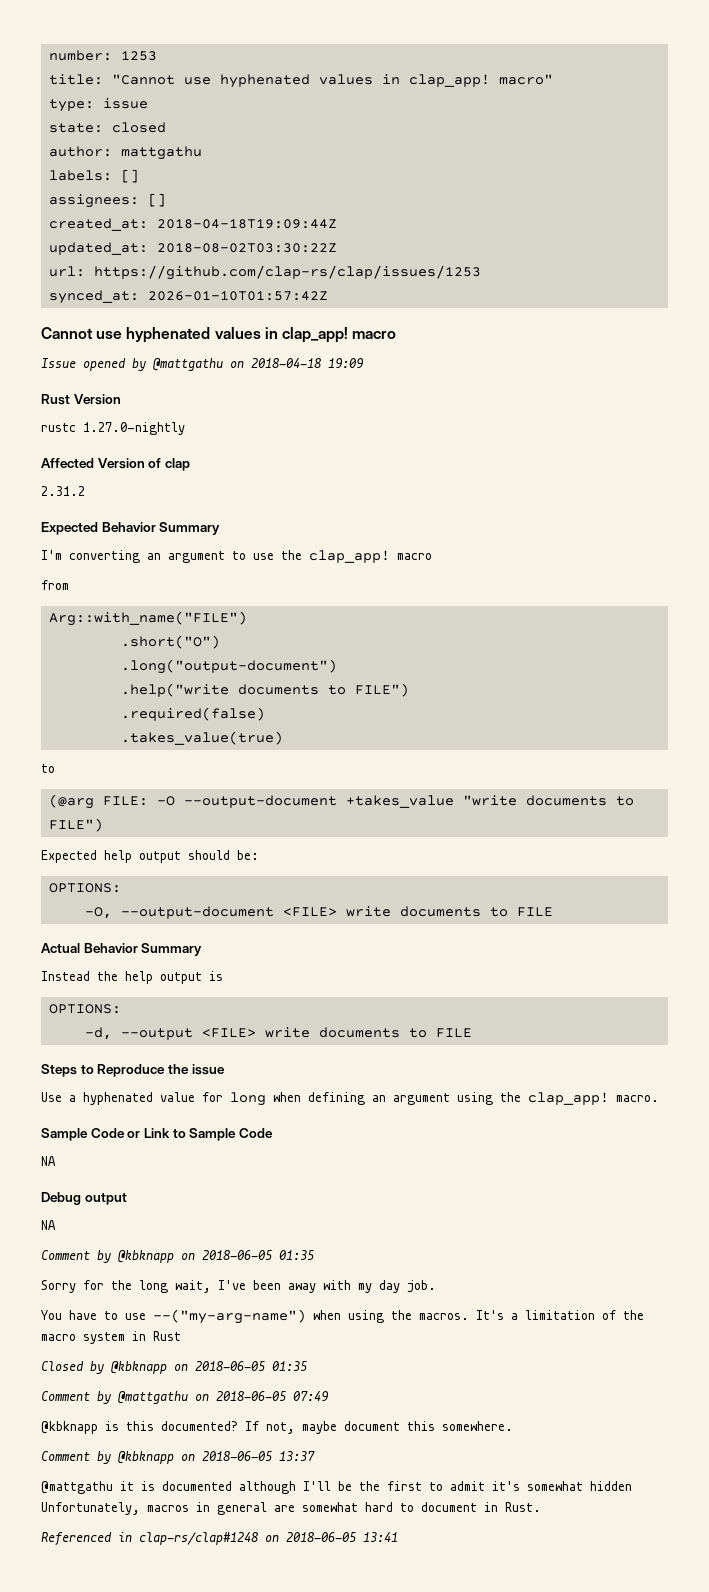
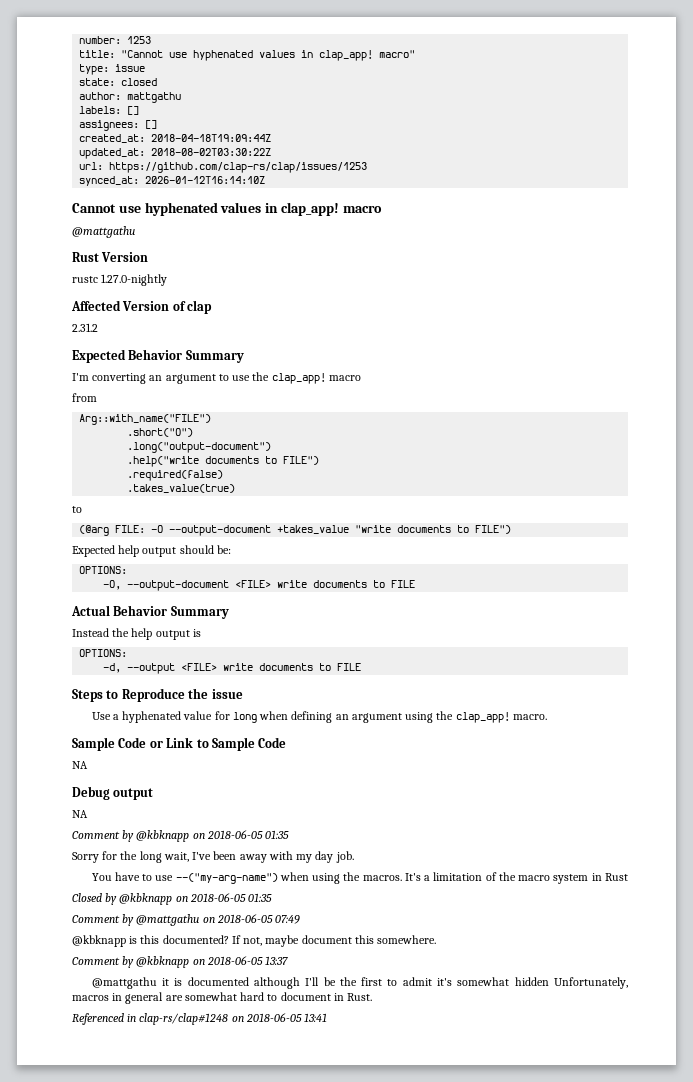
- synced_at: 2026-01-10T01:57:42Z
+ synced_at: 2026-01-12T16:14:10Z
  Cannot use hyphenated values in clap_app! macro
- Issue opened by @mattgathu on 2018-04-18 19:09
+ @mattgathu

